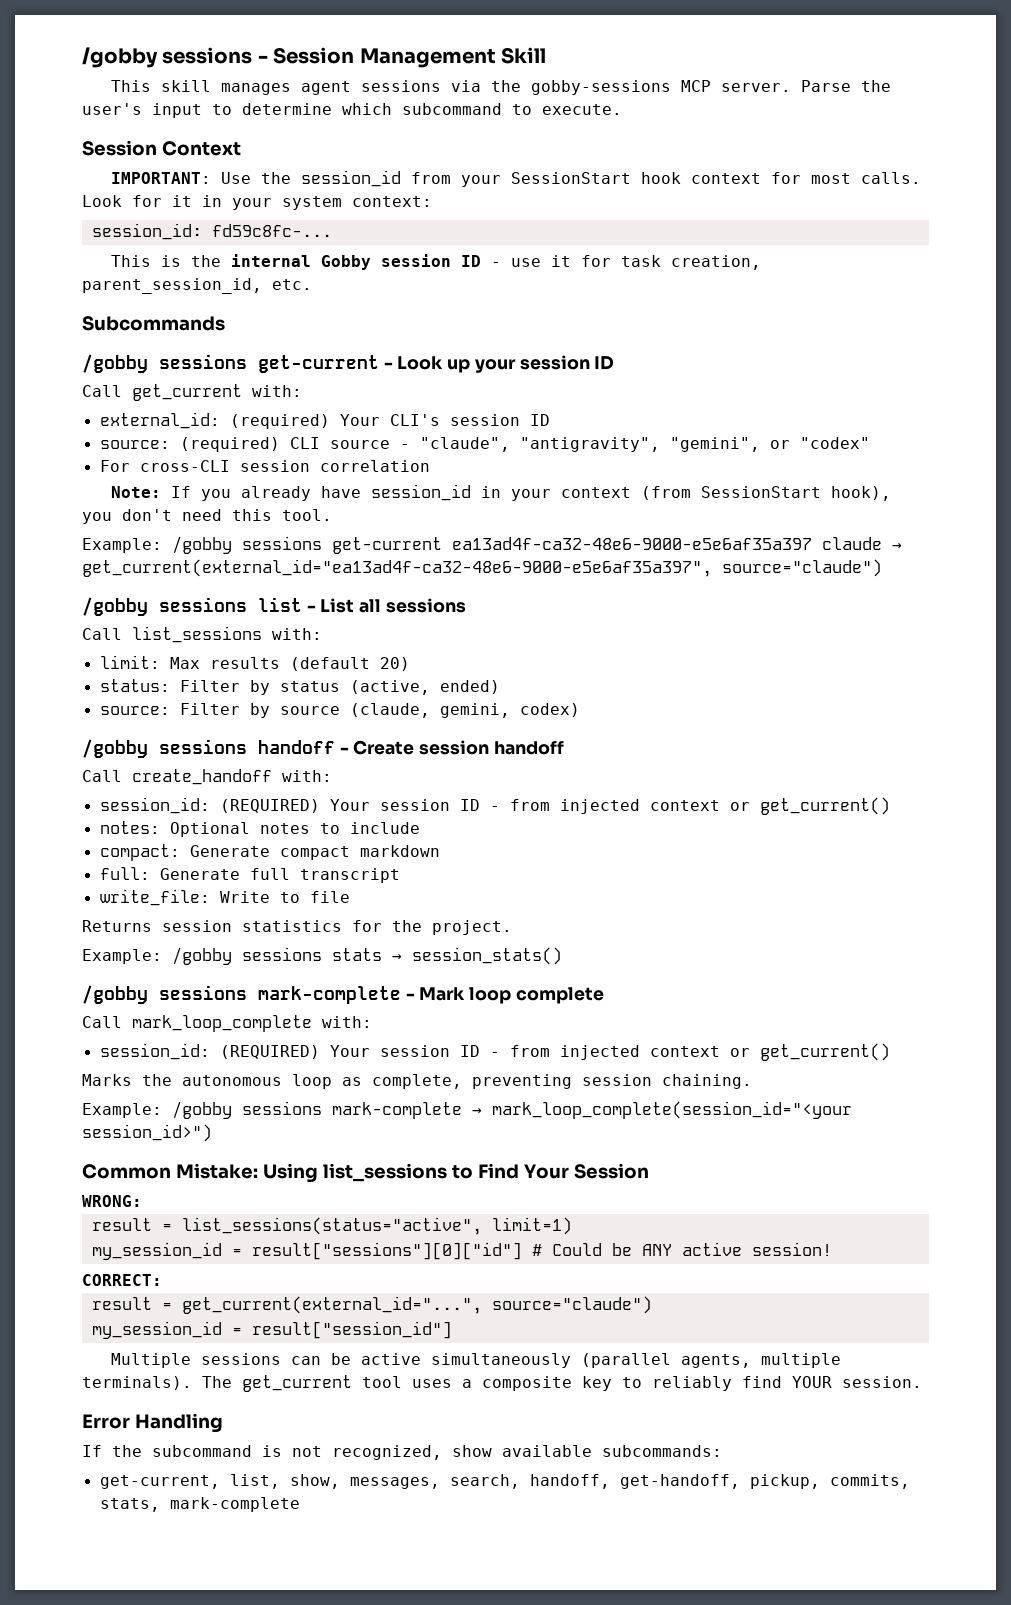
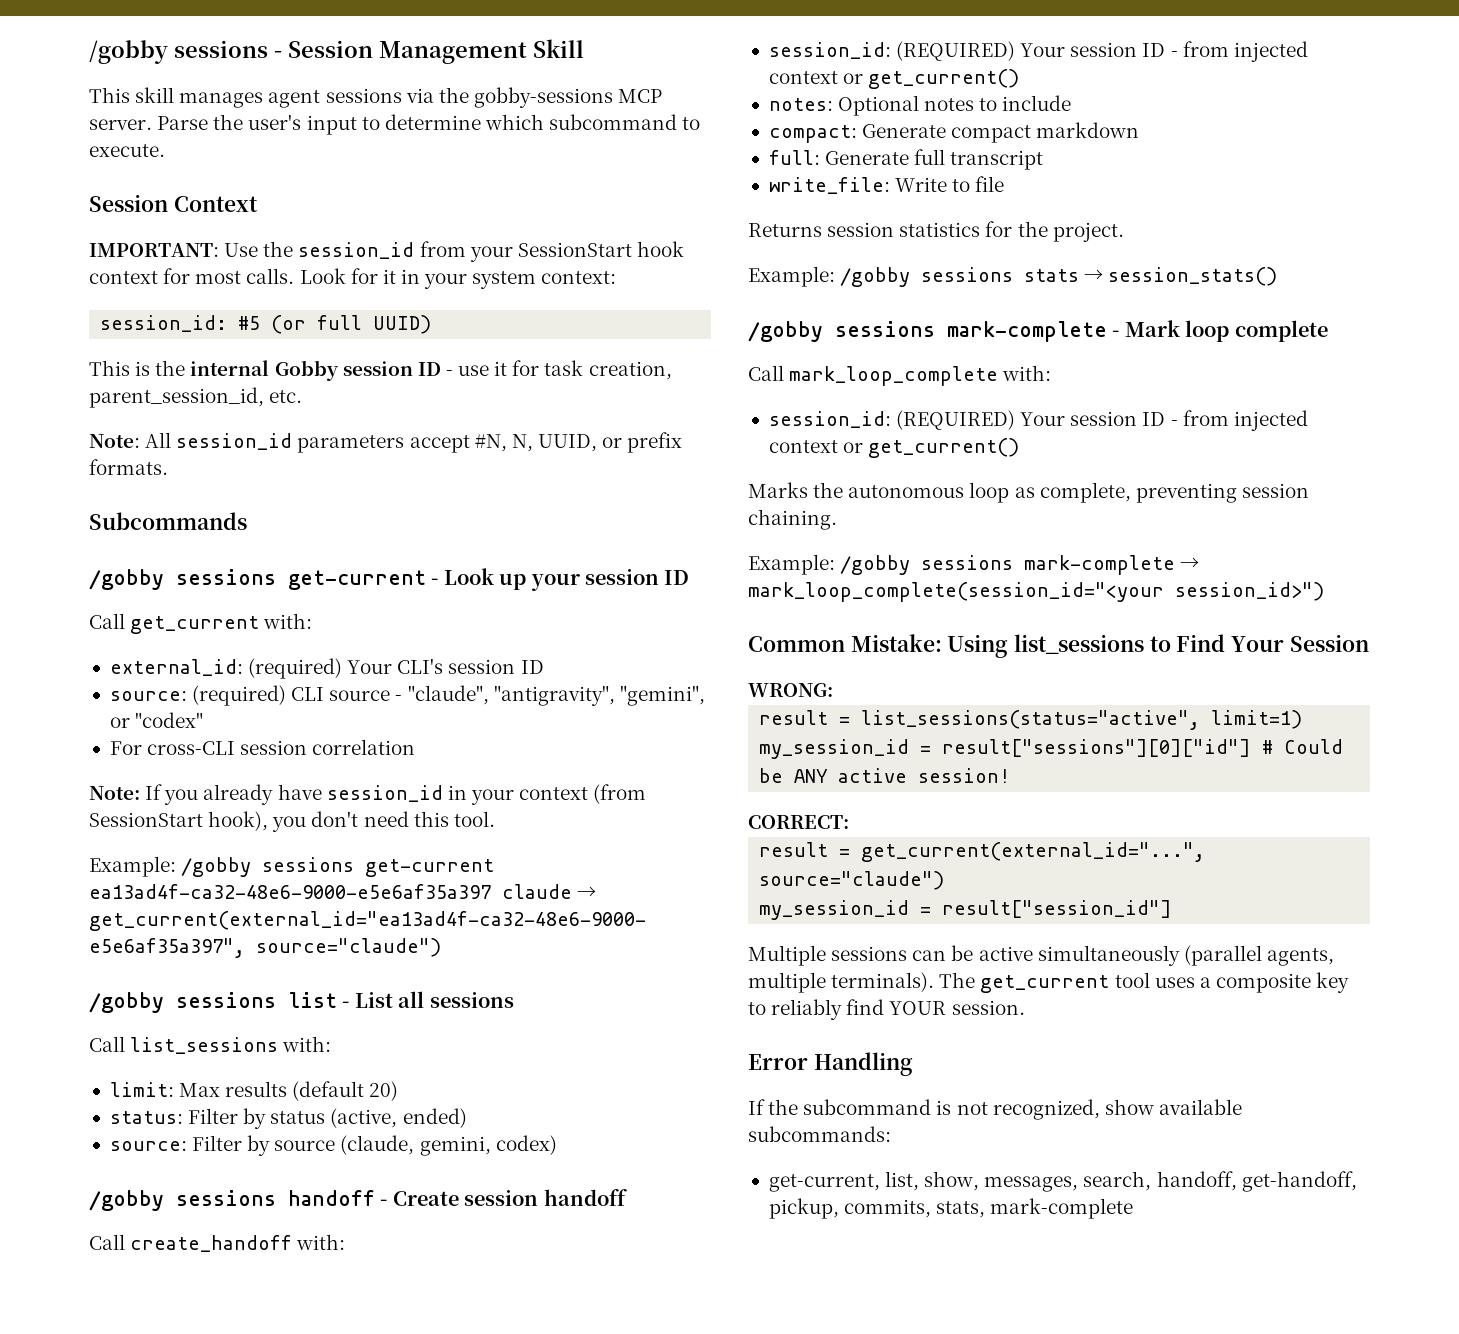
- session_id: fd59c8fc-...
+ session_id: #5 (or full UUID)
+ Note: All session_id parameters accept #N, N, UUID, or prefix formats.

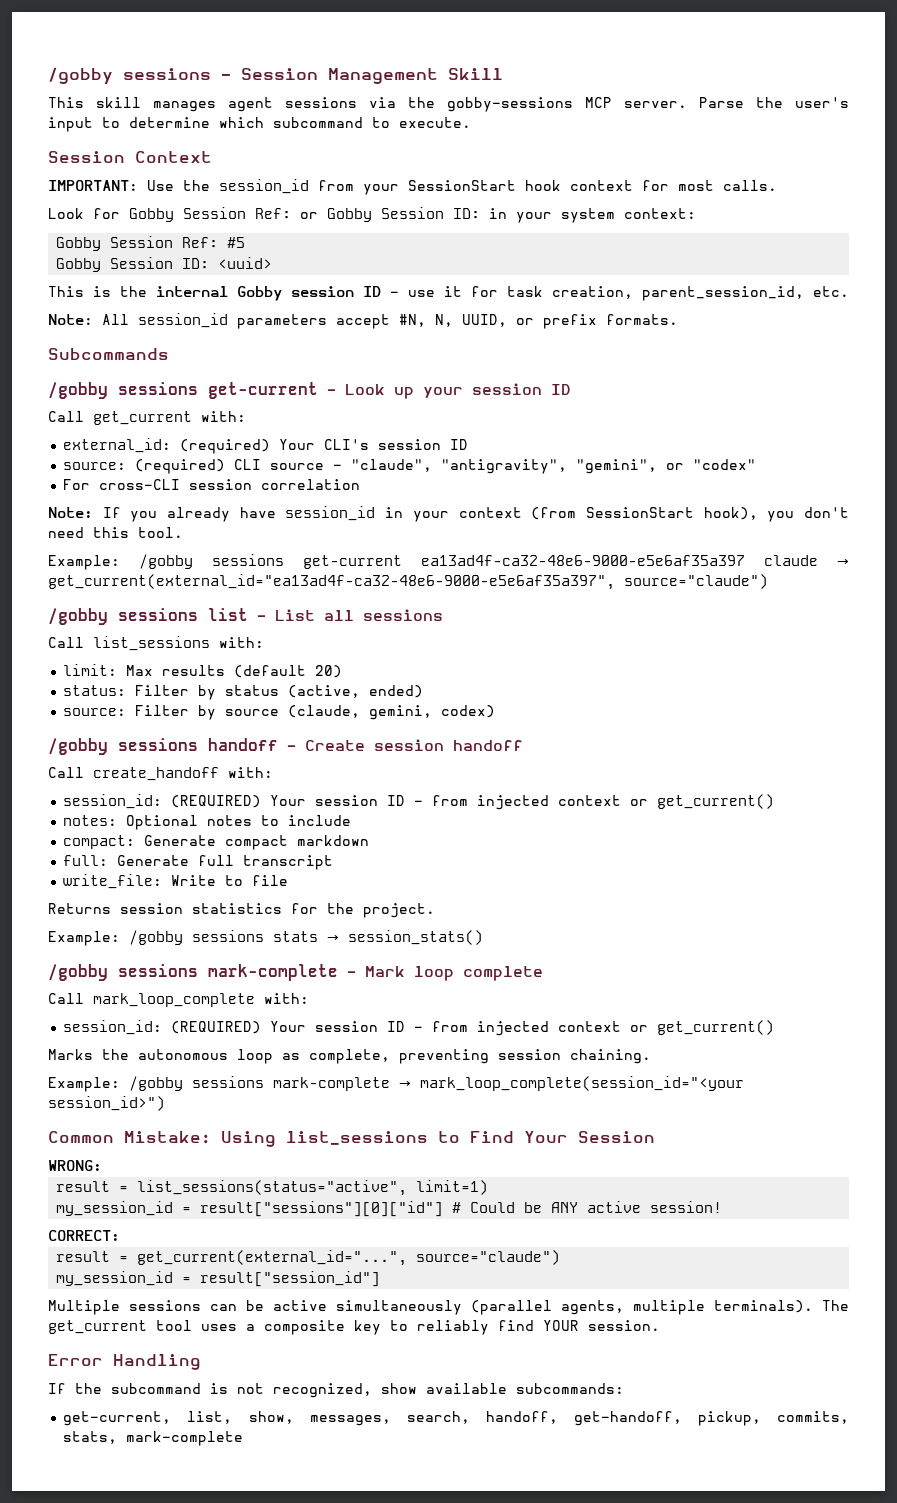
- IMPORTANT: Use the session_id from your SessionStart hook context for most calls. Look for it in your system context:
- session_id: #5 (or full UUID)
+ IMPORTANT: Use the session_id from your SessionStart hook context for most calls.
+ Look for Gobby Session Ref: or Gobby Session ID: in your system context:
+ Gobby Session Ref: #5
+ Gobby Session ID: <uuid>

